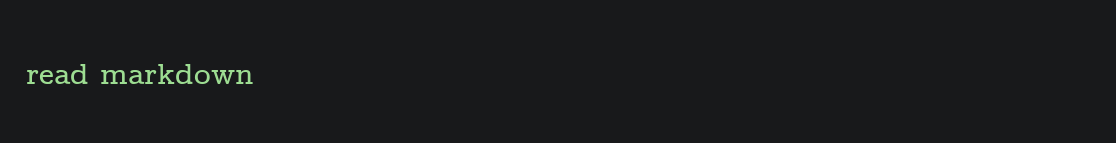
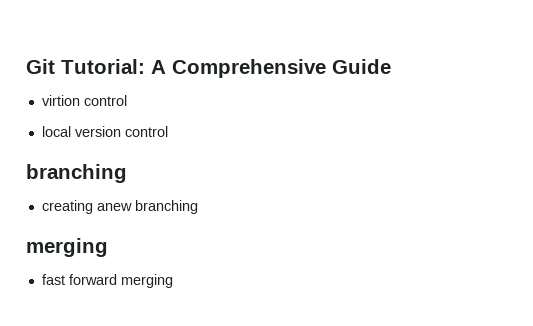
- read markdown
+ Git Tutorial: A Comprehensive Guide
+ virtion control
+ local version control
+ branching
+ creating anew branching
+ merging
+ fast forward merging

